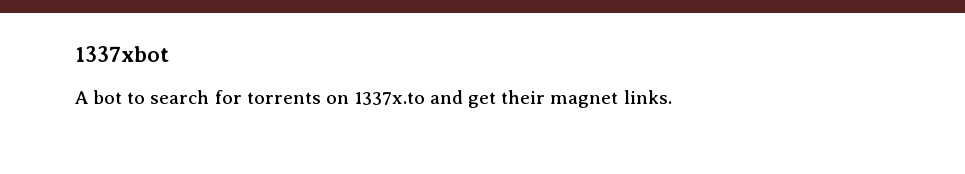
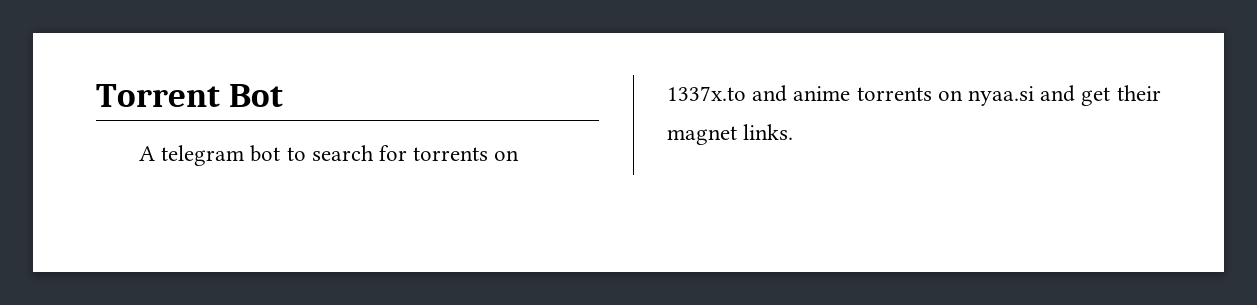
- 1337xbot
+ Torrent Bot
- A bot to search for torrents on 1337x.to and get their magnet links.
+ A telegram bot to search for torrents on 1337x.to and anime torrents on nyaa.si and get their magnet links.

